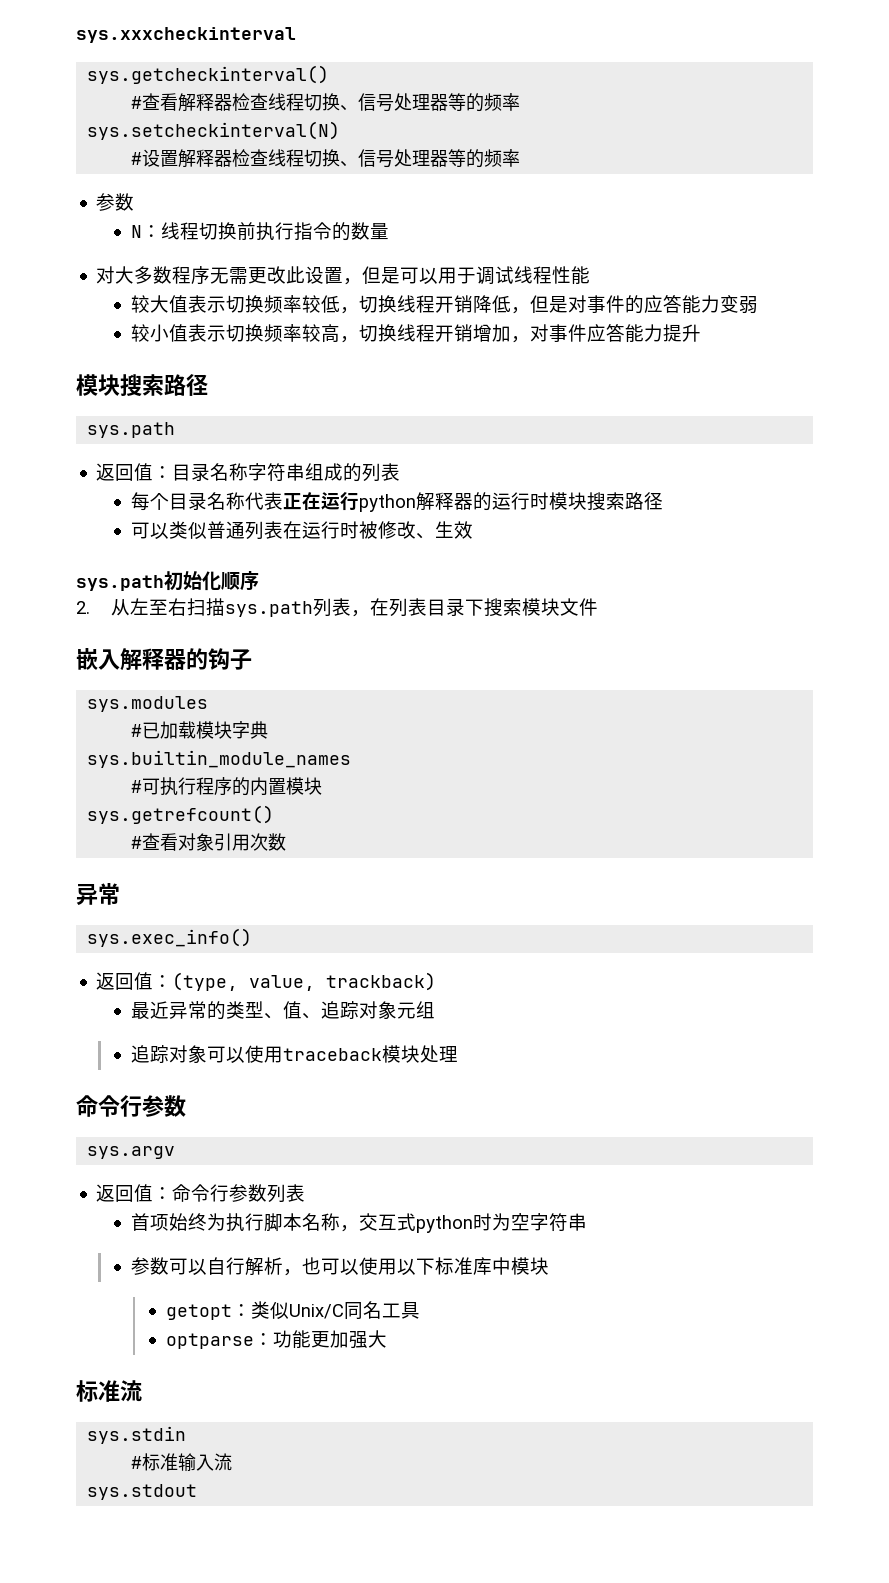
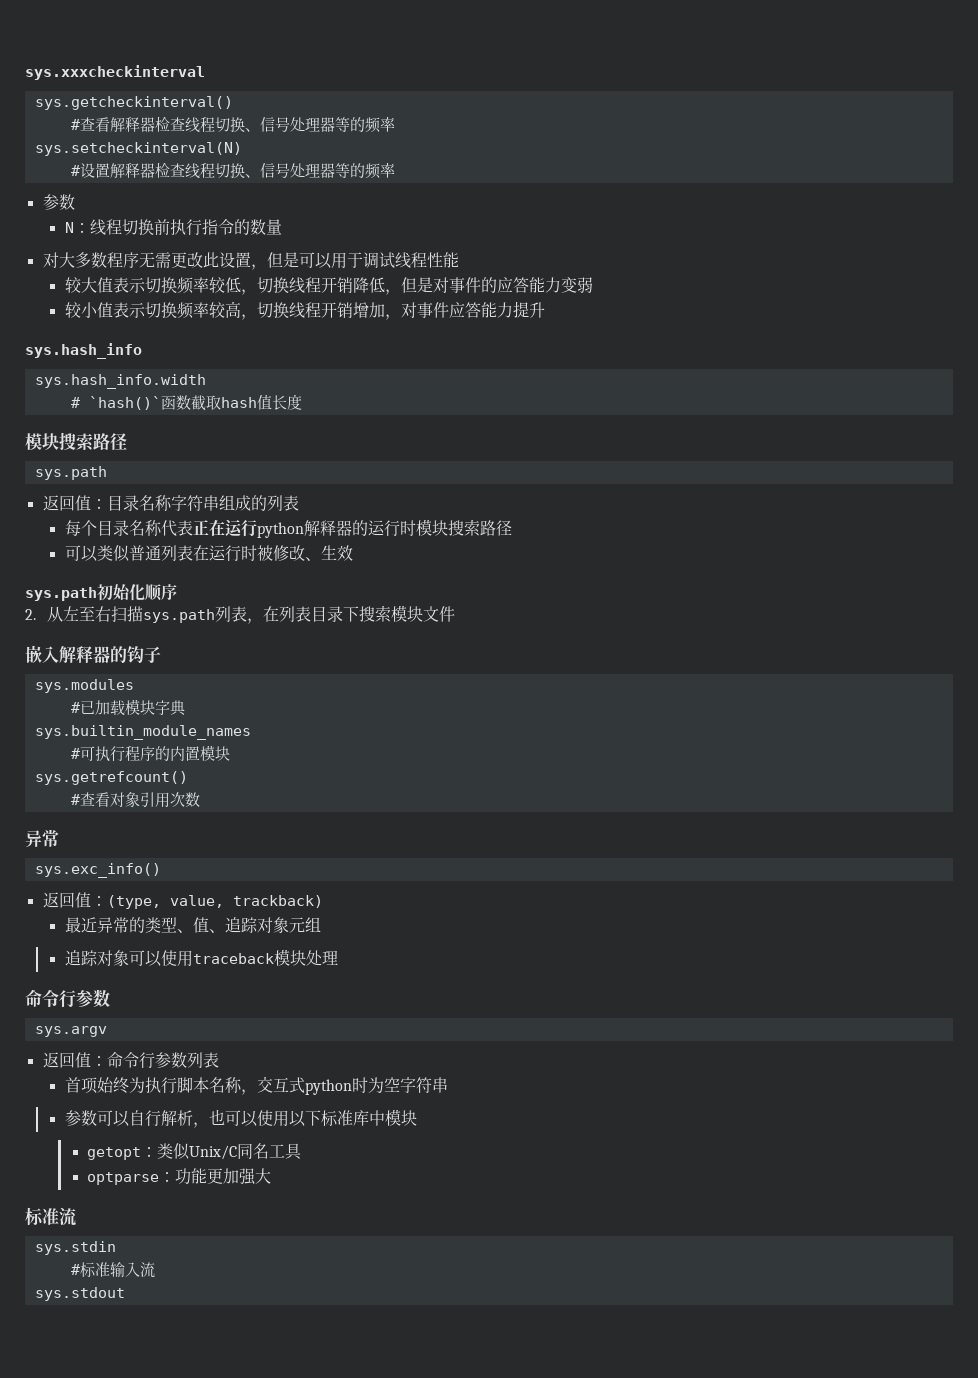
+ sys.hash_info
+ sys.hash_info.width
+ # `hash()`函数截取hash值长度
- sys.exec_info()
+ sys.exc_info()

